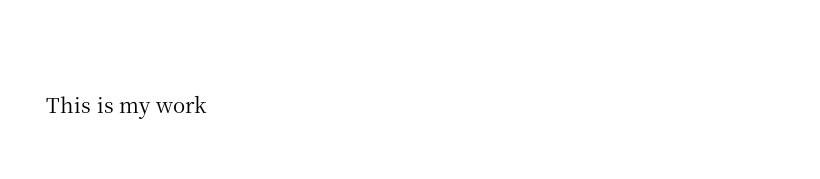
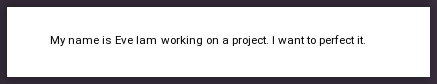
- This is my work
+ My name is Eve Iam working on a project. I want to perfect it.

